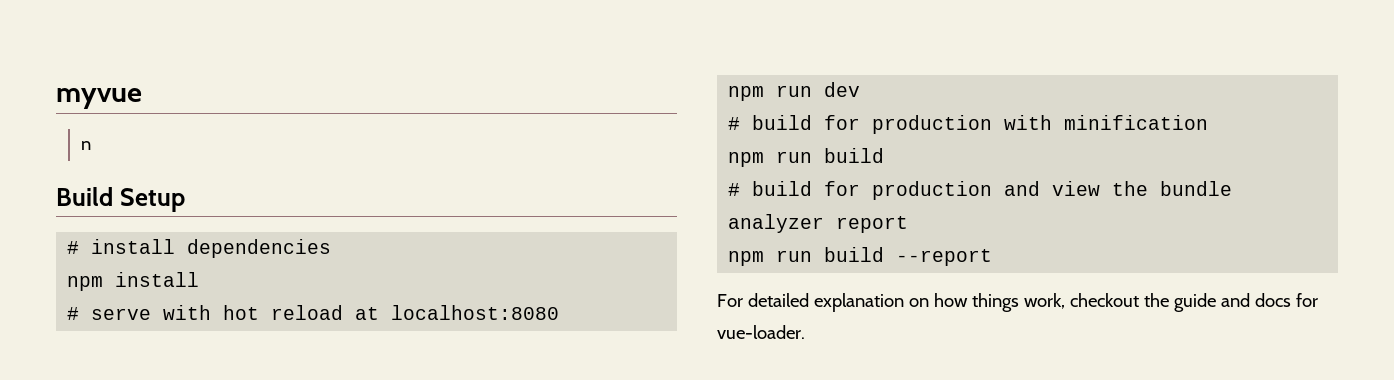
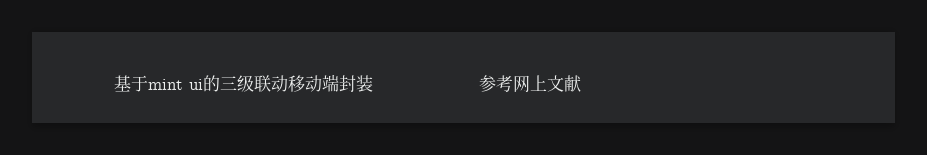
- myvue
- n
- Build Setup
- # install dependencies
- npm install
- # serve with hot reload at localhost:8080
- npm run dev
- # build for production with minification
- npm run build
- # build for production and view the bundle analyzer report
- npm run build --report
- For detailed explanation on how things work, checkout the guide and docs for vue-loader.
+ 基于mint ui的三级联动移动端封装
+ 参考网上文献

